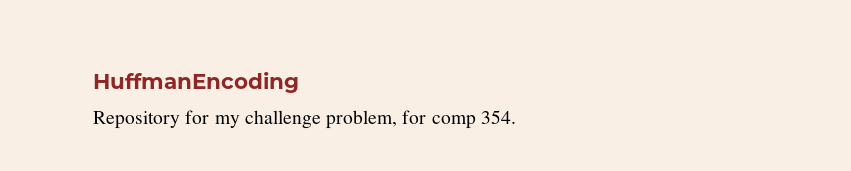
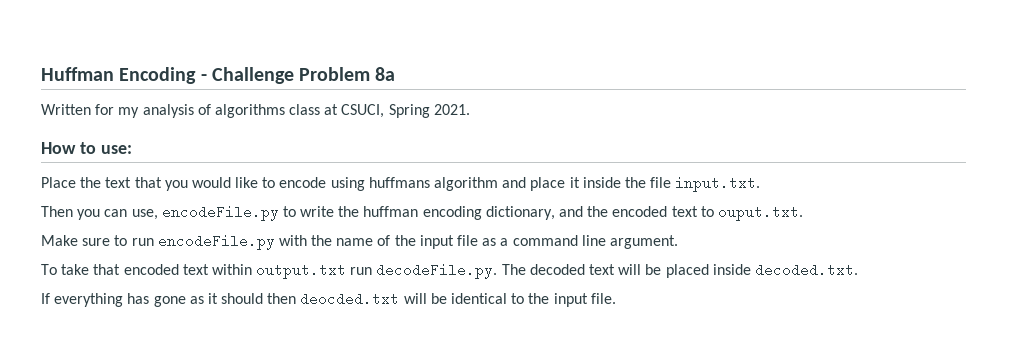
- HuffmanEncoding
- Repository for my challenge problem, for comp 354.
+ Huffman Encoding - Challenge Problem 8a
+ Written for my analysis of algorithms class at CSUCI, Spring 2021.
+ How to use:
+ Place the text that you would like to encode using huffmans algorithm and place it inside the file input.txt.
+ Then you can use, encodeFile.py to write the huffman encoding dictionary, and the encoded text to ouput.txt.
+ Make sure to run encodeFile.py with the name of the input file as a command line argument.
+ To take that encoded text within output.txt run decodeFile.py. The decoded text will be placed inside decoded.txt.
+ If everything has gone as it should then deocded.txt will be identical to the input file.

